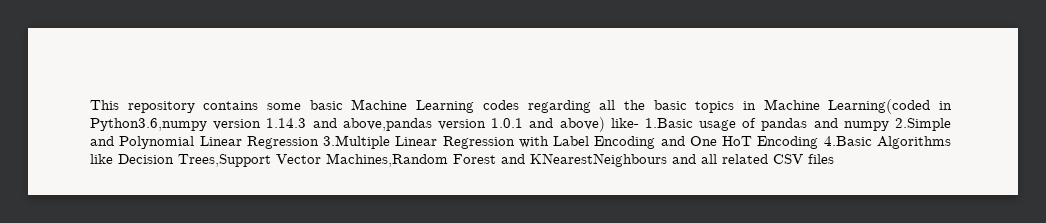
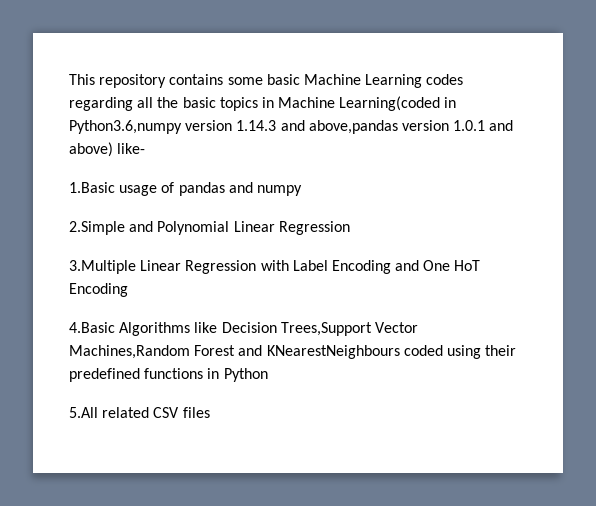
- This repository contains some basic Machine Learning codes regarding all the basic topics in Machine Learning(coded in Python3.6,numpy version 1.14.3 and above,pandas version 1.0.1 and above) like- 1.Basic usage of pandas and numpy 2.Simple and Polynomial Linear Regression 3.Multiple Linear Regression with Label Encoding and One HoT Encoding 4.Basic Algorithms like Decision Trees,Support Vector Machines,Random Forest and KNearestNeighbours and all related CSV files
+ This repository contains some basic Machine Learning codes regarding all the basic topics in Machine Learning(coded in Python3.6,numpy version 1.14.3 and above,pandas version 1.0.1 and above) like-
+ 1.Basic usage of pandas and numpy
+ 2.Simple and Polynomial Linear Regression
+ 3.Multiple Linear Regression with Label Encoding and One HoT Encoding
+ 4.Basic Algorithms like Decision Trees,Support Vector Machines,Random Forest and KNearestNeighbours coded using their predefined functions in Python
+ 5.All related CSV files

